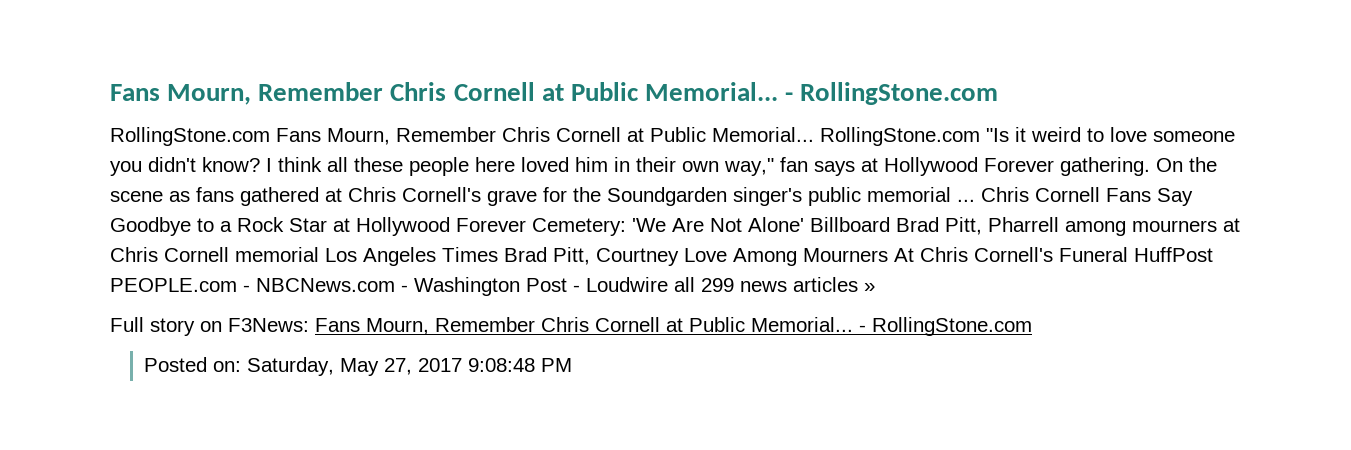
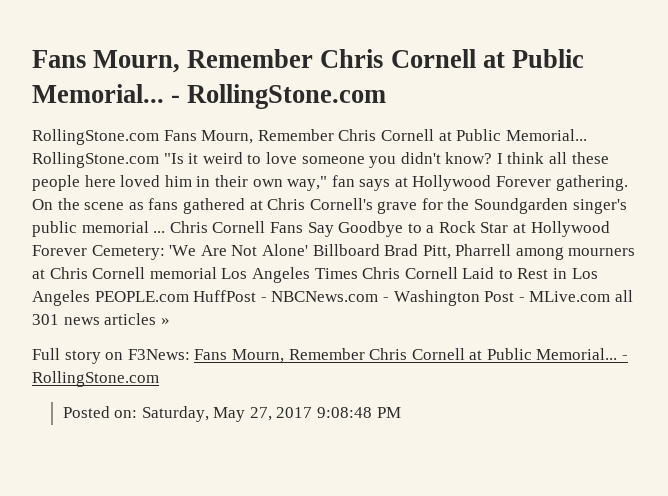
- Chris Cornell Fans Say Goodbye to a Rock Star at Hollywood Forever Cemetery: 'We Are Not Alone' Billboard Brad Pitt, Pharrell among mourners at Chris Cornell memorial Los Angeles Times Brad Pitt, Courtney Love Among Mourners At Chris Cornell's Funeral HuffPost PEOPLE.com - NBCNews.com - Washington Post - Loudwire all 299 news articles »
+ Chris Cornell Fans Say Goodbye to a Rock Star at Hollywood Forever Cemetery: 'We Are Not Alone' Billboard Brad Pitt, Pharrell among mourners at Chris Cornell memorial Los Angeles Times Chris Cornell Laid to Rest in Los Angeles PEOPLE.com HuffPost - NBCNews.com - Washington Post - MLive.com all 301 news articles »

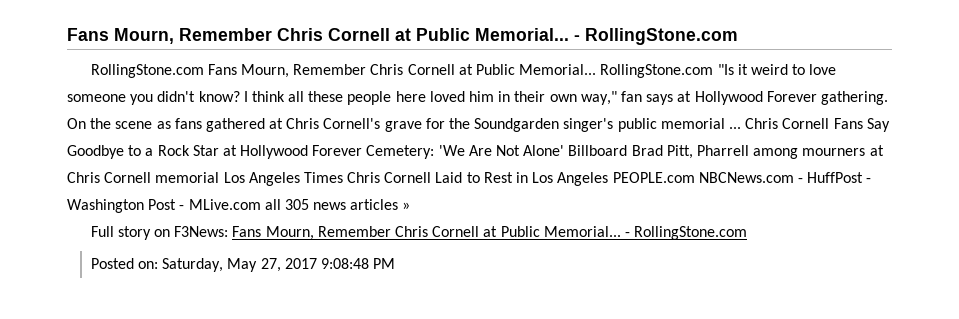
- Chris Cornell Fans Say Goodbye to a Rock Star at Hollywood Forever Cemetery: 'We Are Not Alone' Billboard Brad Pitt, Pharrell among mourners at Chris Cornell memorial Los Angeles Times Chris Cornell Laid to Rest in Los Angeles PEOPLE.com HuffPost - NBCNews.com - Washington Post - MLive.com all 301 news articles »
+ Chris Cornell Fans Say Goodbye to a Rock Star at Hollywood Forever Cemetery: 'We Are Not Alone' Billboard Brad Pitt, Pharrell among mourners at Chris Cornell memorial Los Angeles Times Chris Cornell Laid to Rest in Los Angeles PEOPLE.com NBCNews.com - HuffPost - Washington Post - MLive.com all 305 news articles »

